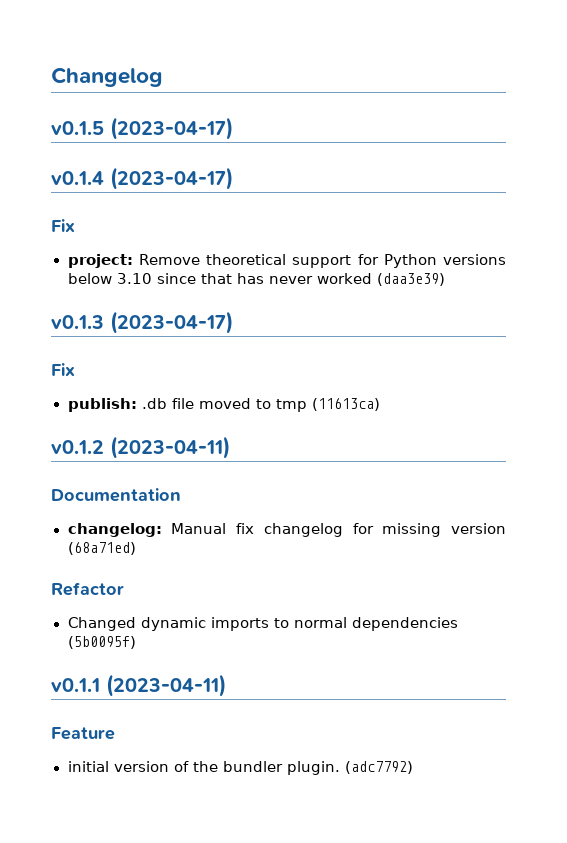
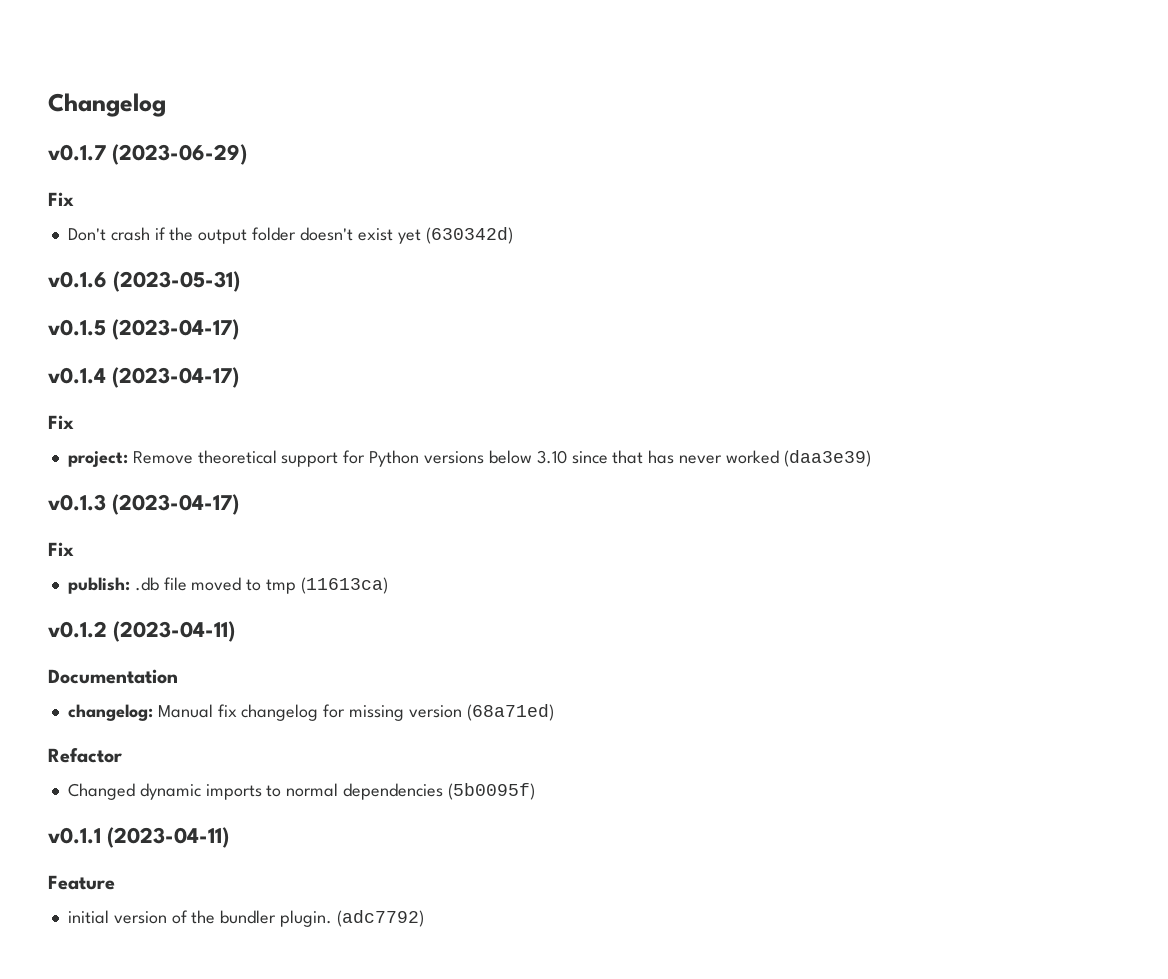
+ v0.1.7 (2023-06-29)
+ Fix
+ Don't crash if the output folder doesn't exist yet (630342d)
+ v0.1.6 (2023-05-31)

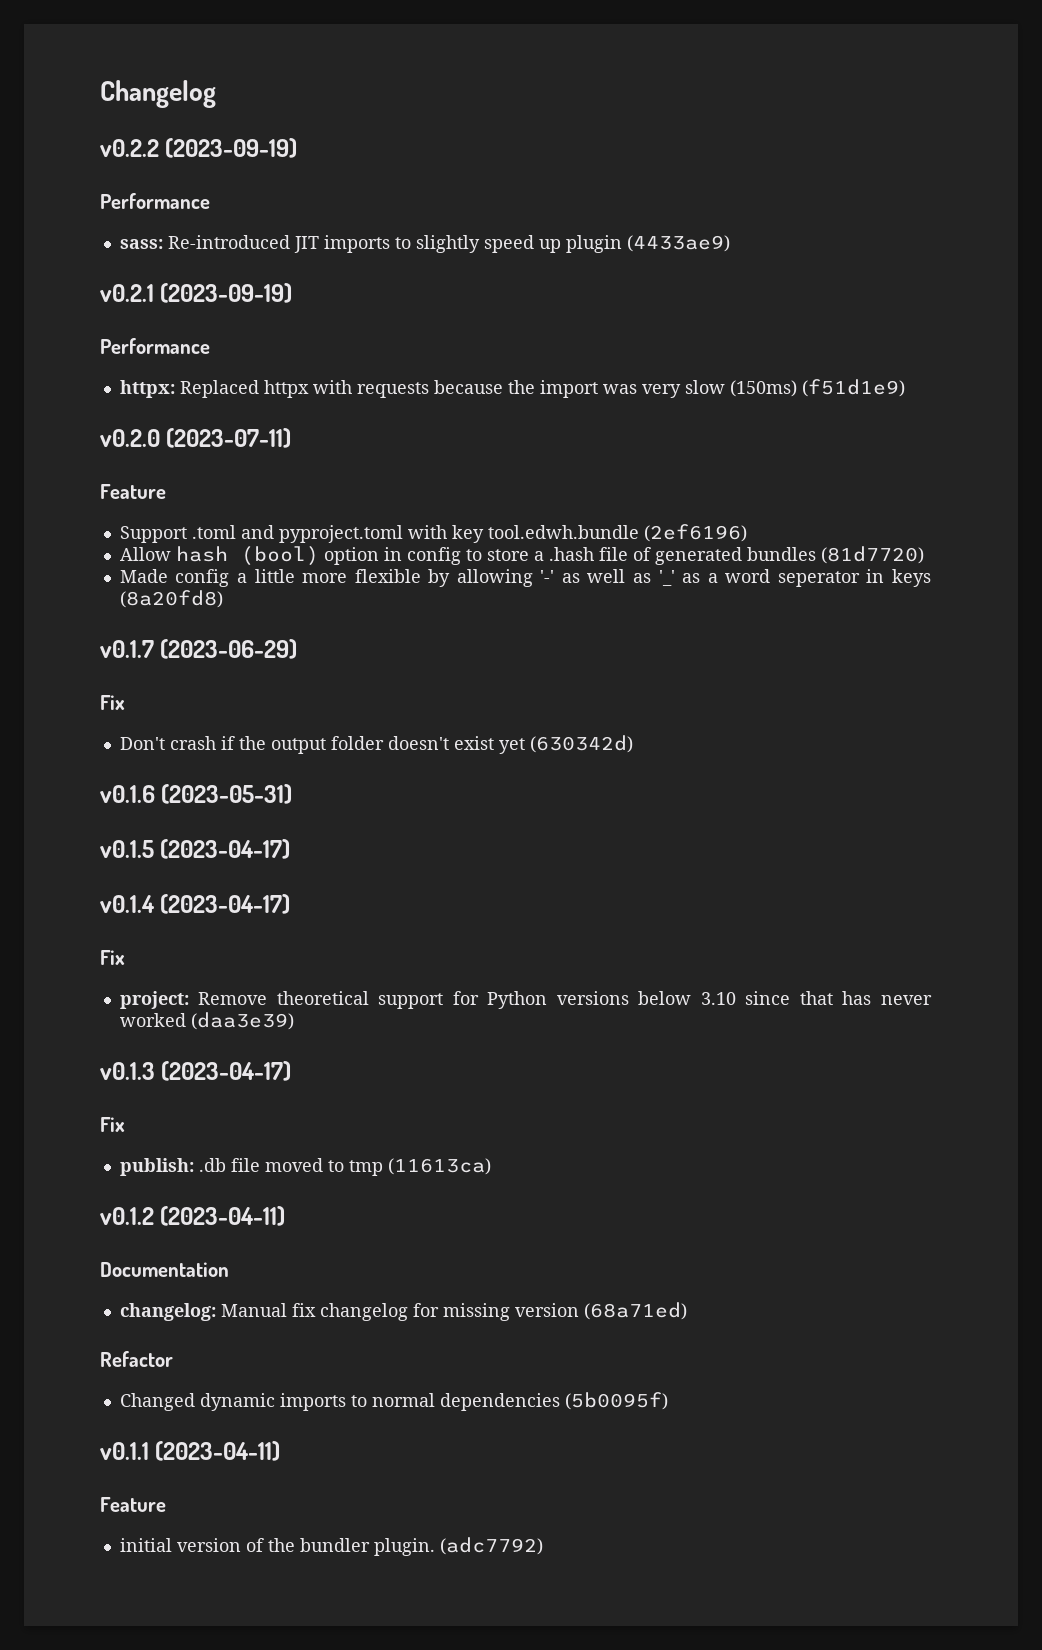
+ v0.2.2 (2023-09-19)
+ Performance
+ sass: Re-introduced JIT imports to slightly speed up plugin (4433ae9)
+ v0.2.1 (2023-09-19)
+ Performance
+ httpx: Replaced httpx with requests because the import was very slow (150ms) (f51d1e9)
+ v0.2.0 (2023-07-11)
+ Feature
+ Support .toml and pyproject.toml with key tool.edwh.bundle (2ef6196)
+ Allow hash (bool) option in config to store a .hash file of generated bundles (81d7720)
+ Made config a little more flexible by allowing '-' as well as '_' as a word seperator in keys (8a20fd8)

